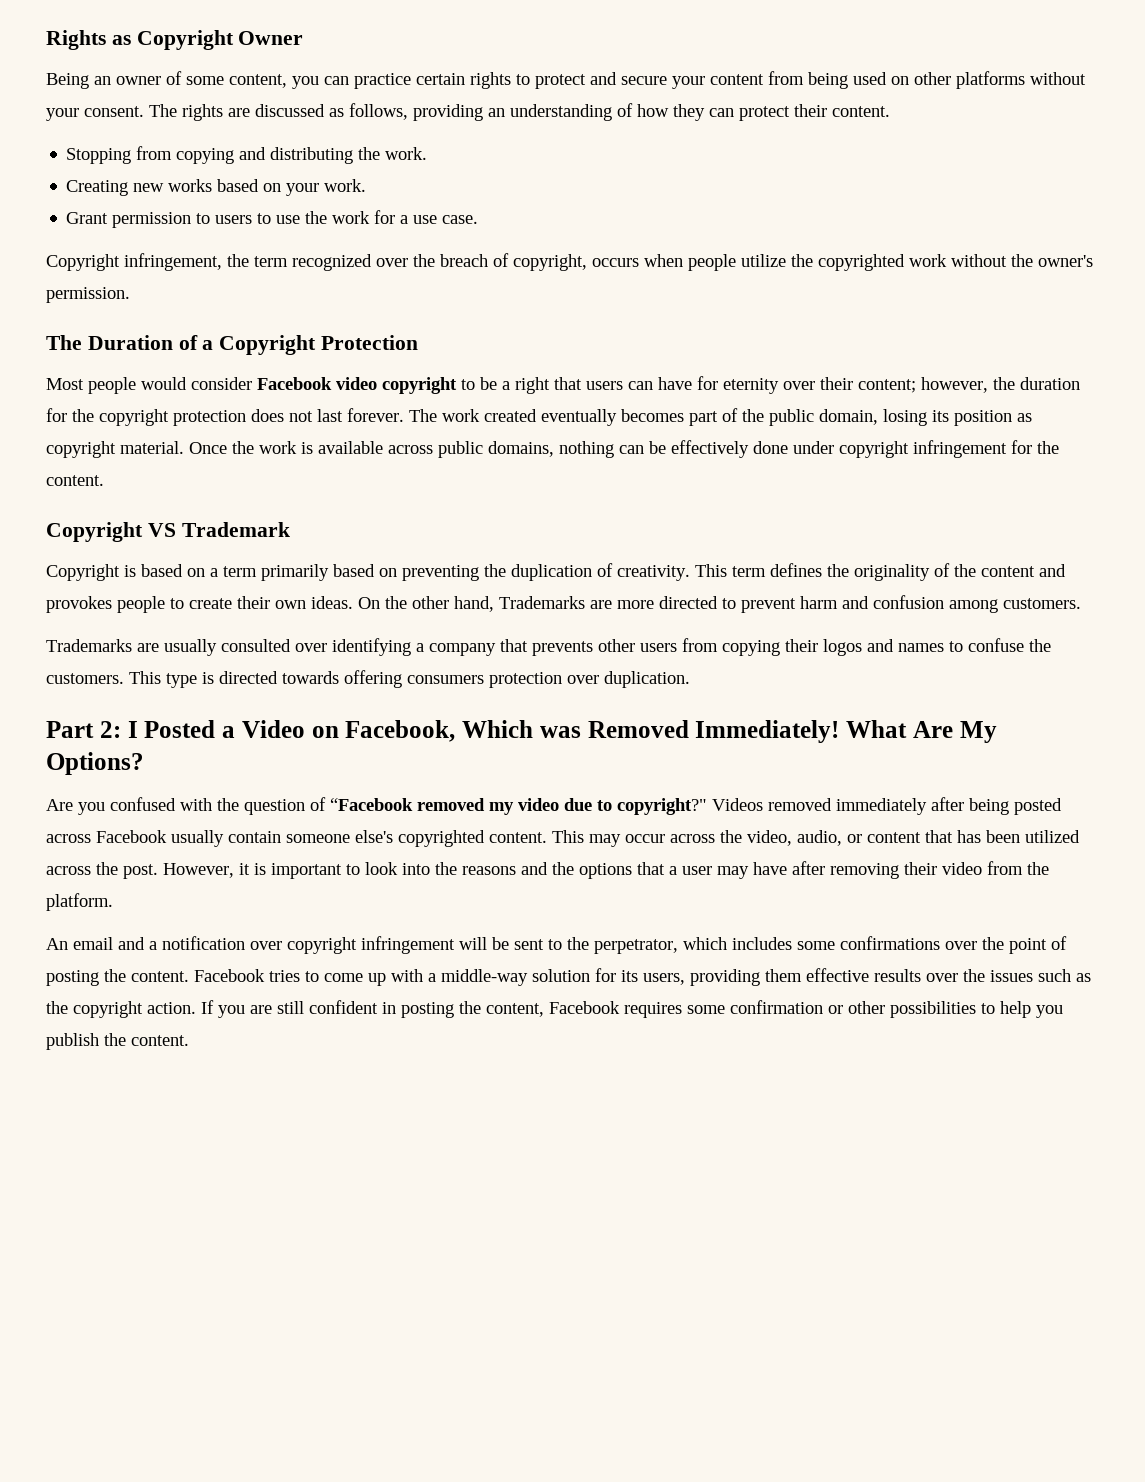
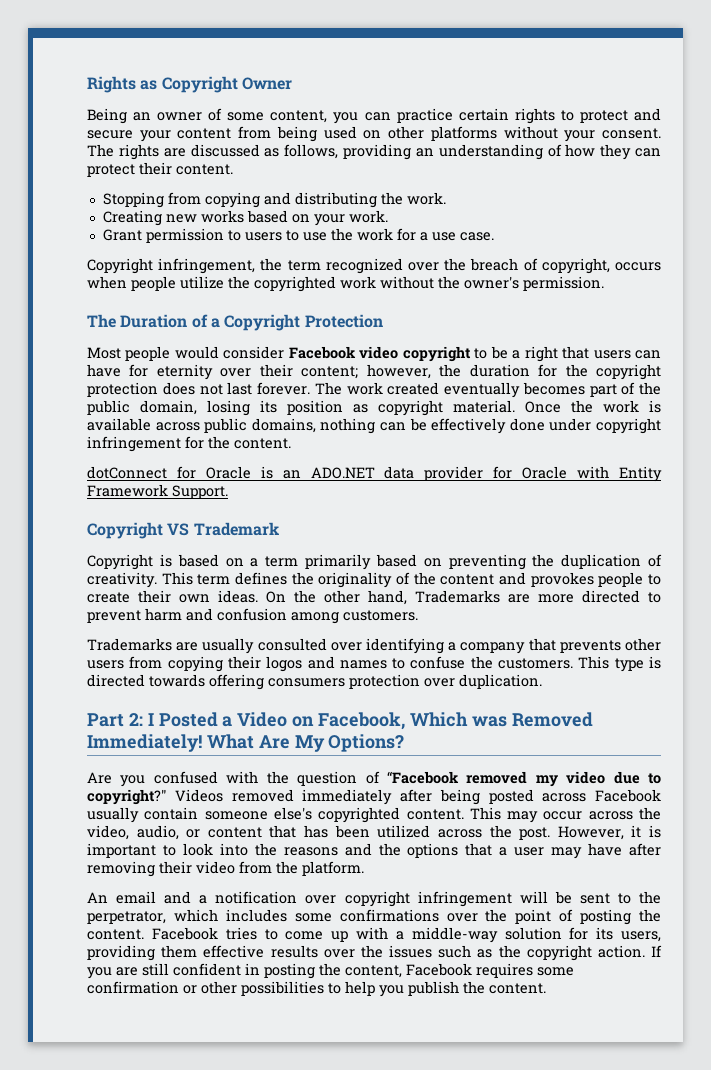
+ dotConnect for Oracle is an ADO.NET data provider for Oracle with Entity Framework Support.

